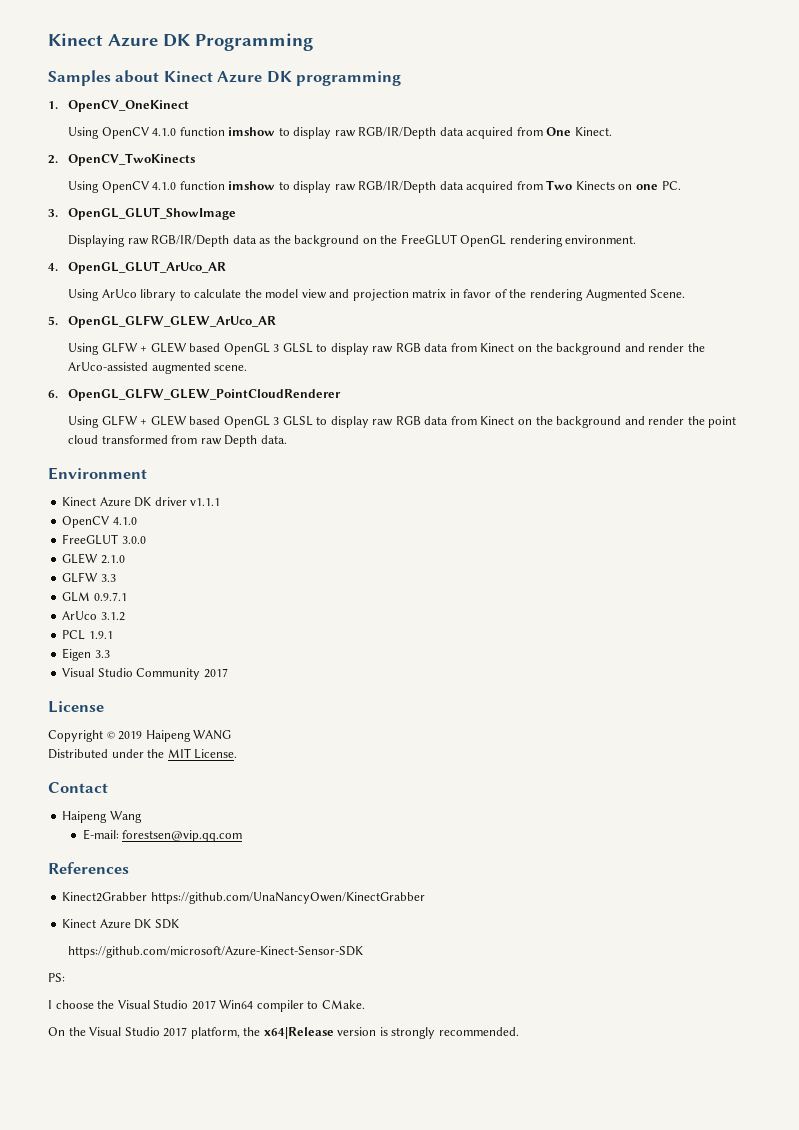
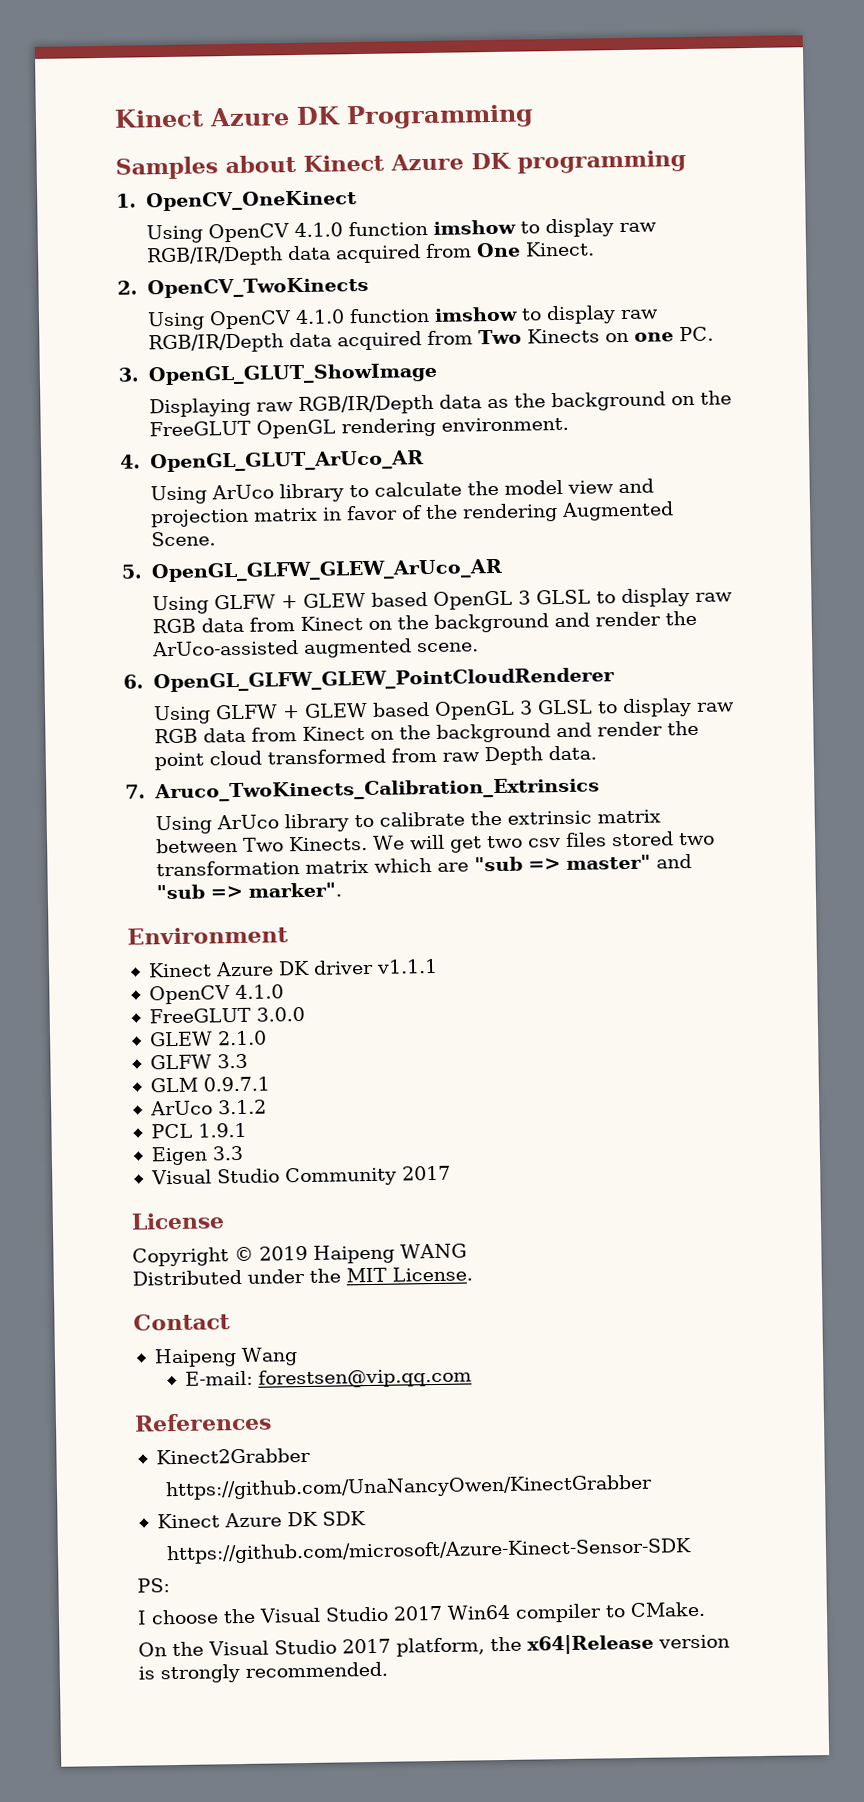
+ 7. Aruco_TwoKinects_Calibration_Extrinsics
+ Using ArUco library to calibrate the extrinsic matrix between Two Kinects. We will get two csv files stored two transformation matrix which are "sub => master" and "sub => marker".
- Kinect2Grabber https://github.com/UnaNancyOwen/KinectGrabber
+ Kinect2Grabber
+ https://github.com/UnaNancyOwen/KinectGrabber

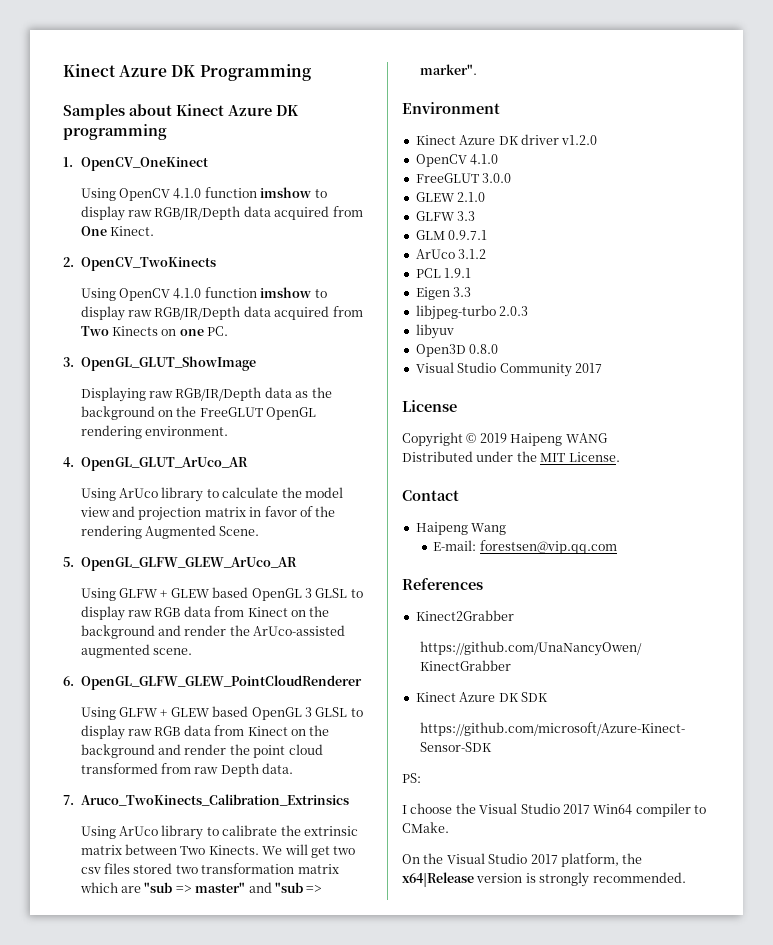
- Kinect Azure DK driver v1.1.1
+ Kinect Azure DK driver v1.2.0
+ libjpeg-turbo 2.0.3
+ libyuv
+ Open3D 0.8.0

